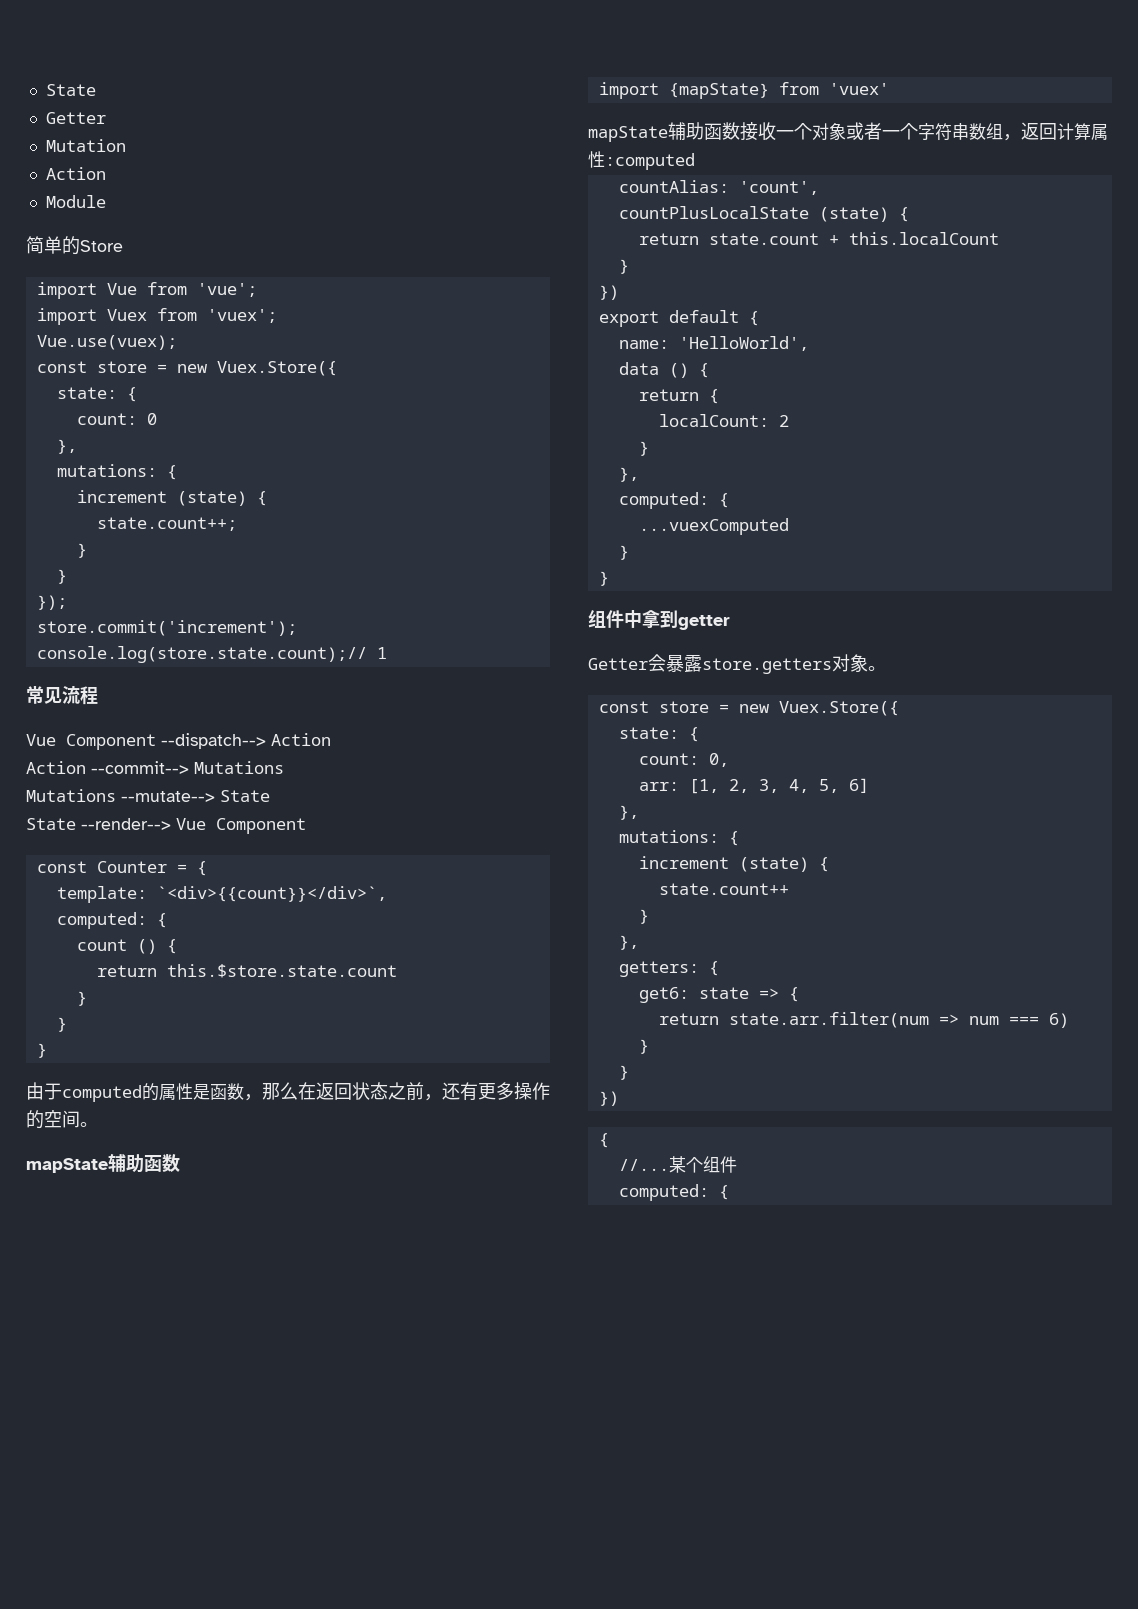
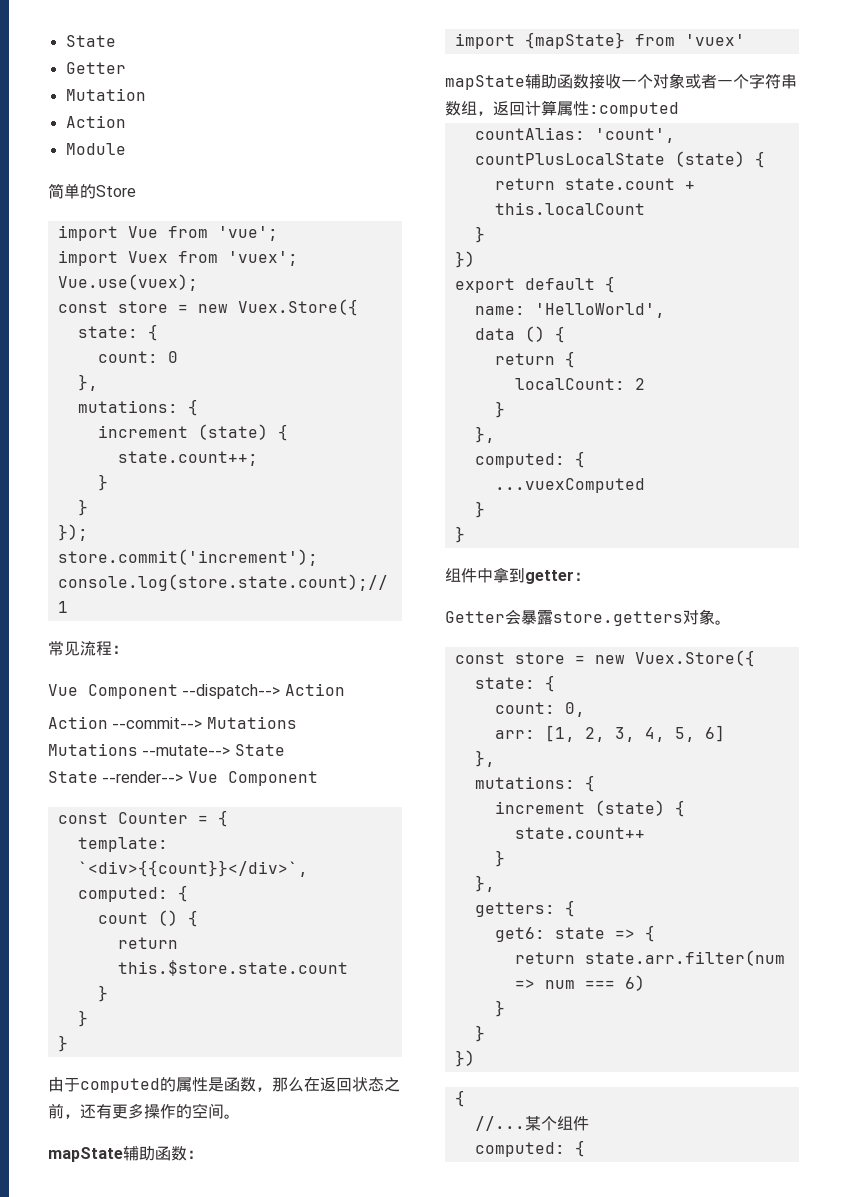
- 常见流程
+ 常见流程：
  由于computed的属性是函数，那么在返回状态之前，还有更多操作的空间。
- mapState辅助函数
+ mapState辅助函数：
- 组件中拿到getter
+ 组件中拿到getter：

